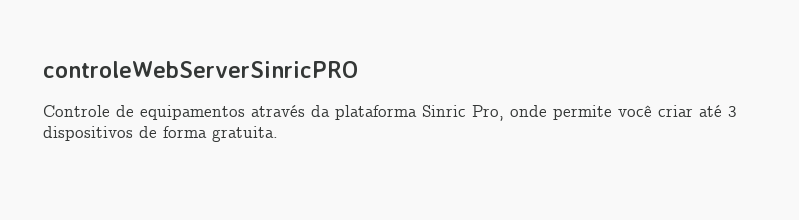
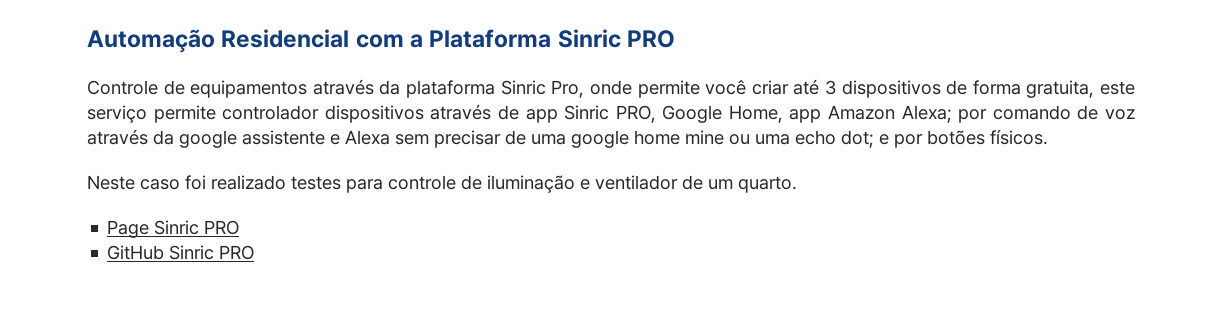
- controleWebServerSinricPRO
+ Automação Residencial com a Plataforma Sinric PRO
- Controle de equipamentos através da plataforma Sinric Pro, onde permite você criar até 3 dispositivos de forma gratuita.
+ Controle de equipamentos através da plataforma Sinric Pro, onde permite você criar até 3 dispositivos de forma gratuita, este serviço permite controlador dispositivos através de app Sinric PRO, Google Home, app Amazon Alexa; por comando de voz através da google assistente e Alexa sem precisar de uma google home mine ou uma echo dot; e por botões físicos.
+ Neste caso foi realizado testes para controle de iluminação e ventilador de um quarto.
+ Page Sinric PRO
+ GitHub Sinric PRO

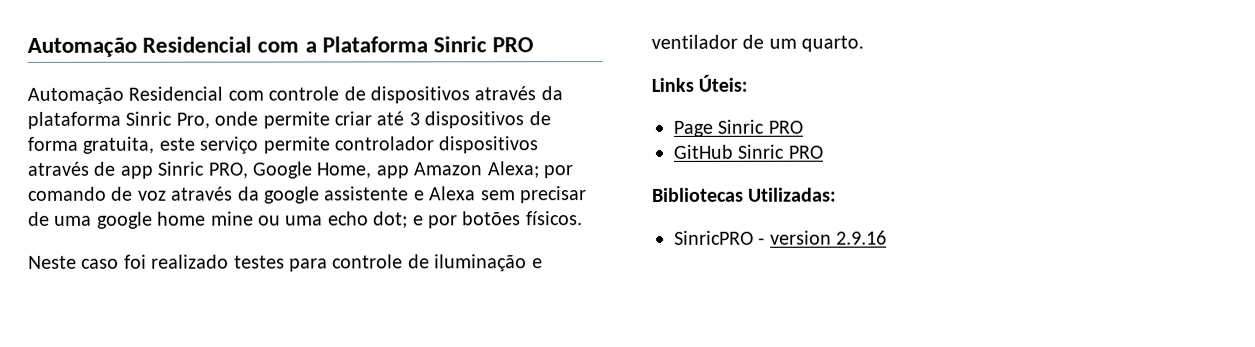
- Controle de equipamentos através da plataforma Sinric Pro, onde permite você criar até 3 dispositivos de forma gratuita, este serviço permite controlador dispositivos através de app Sinric PRO, Google Home, app Amazon Alexa; por comando de voz através da google assistente e Alexa sem precisar de uma google home mine ou uma echo dot; e por botões físicos.
+ Automação Residencial com controle de dispositivos através da plataforma Sinric Pro, onde permite criar até 3 dispositivos de forma gratuita, este serviço permite controlador dispositivos através de app Sinric PRO, Google Home, app Amazon Alexa; por comando de voz através da google assistente e Alexa sem precisar de uma google home mine ou uma echo dot; e por botões físicos.
+ Links Úteis:
+ Bibliotecas Utilizadas:
+ SinricPRO - version 2.9.16

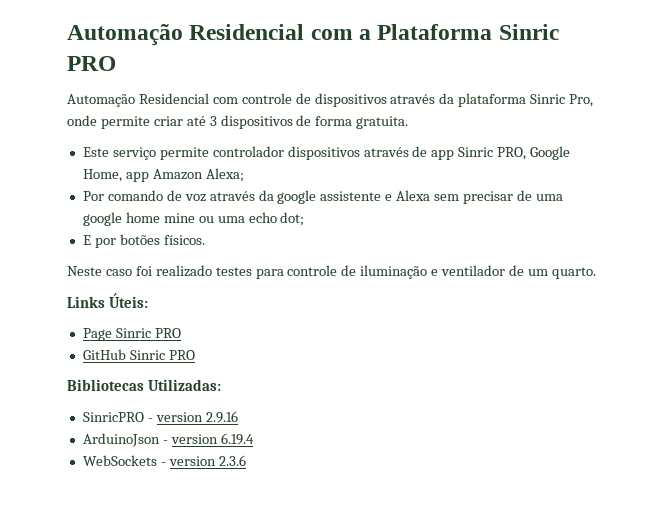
- Automação Residencial com controle de dispositivos através da plataforma Sinric Pro, onde permite criar até 3 dispositivos de forma gratuita, este serviço permite controlador dispositivos através de app Sinric PRO, Google Home, app Amazon Alexa; por comando de voz através da google assistente e Alexa sem precisar de uma google home mine ou uma echo dot; e por botões físicos.
+ Automação Residencial com controle de dispositivos através da plataforma Sinric Pro, onde permite criar até 3 dispositivos de forma gratuita.
+ Este serviço permite controlador dispositivos através de app Sinric PRO, Google Home, app Amazon Alexa;
+ Por comando de voz através da google assistente e Alexa sem precisar de uma google home mine ou uma echo dot;
+ E por botões físicos.
+ ArduinoJson - version 6.19.4
+ WebSockets - version 2.3.6

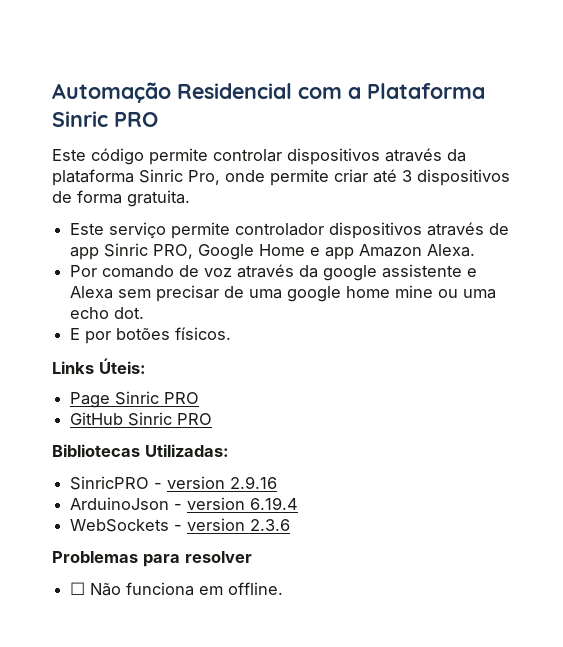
- Automação Residencial com controle de dispositivos através da plataforma Sinric Pro, onde permite criar até 3 dispositivos de forma gratuita.
+ Este código permite controlar dispositivos através da plataforma Sinric Pro, onde permite criar até 3 dispositivos de forma gratuita.
- Este serviço permite controlador dispositivos através de app Sinric PRO, Google Home, app Amazon Alexa;
+ Este serviço permite controlador dispositivos através de app Sinric PRO, Google Home e app Amazon Alexa.
- Por comando de voz através da google assistente e Alexa sem precisar de uma google home mine ou uma echo dot;
+ Por comando de voz através da google assistente e Alexa sem precisar de uma google home mine ou uma echo dot.
- Neste caso foi realizado testes para controle de iluminação e ventilador de um quarto.
+ Problemas para resolver
+ ☐ Não funciona em offline.

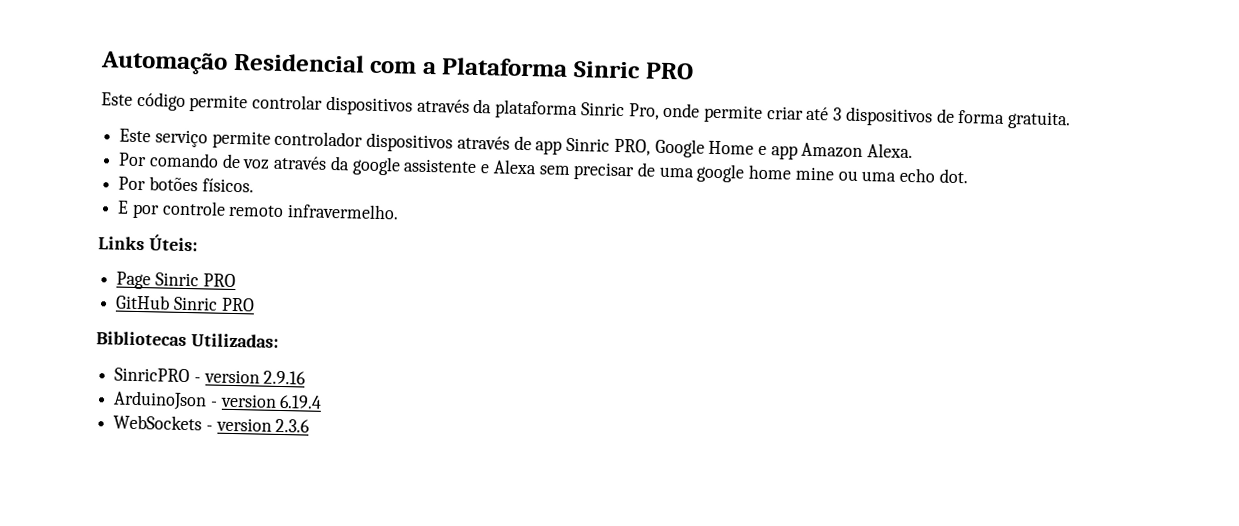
+ Por botões físicos.
- E por botões físicos.
+ E por controle remoto infravermelho.
- Problemas para resolver
- ☐ Não funciona em offline.

